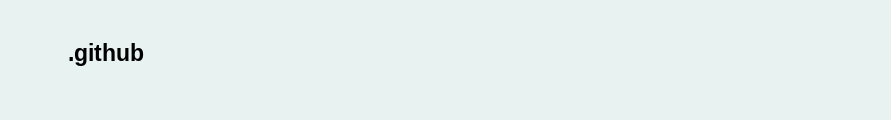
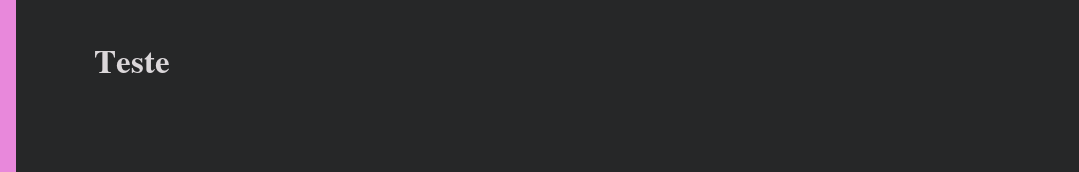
- .github
+ Teste

